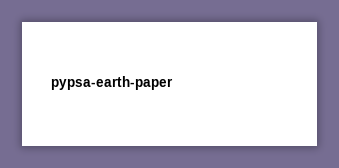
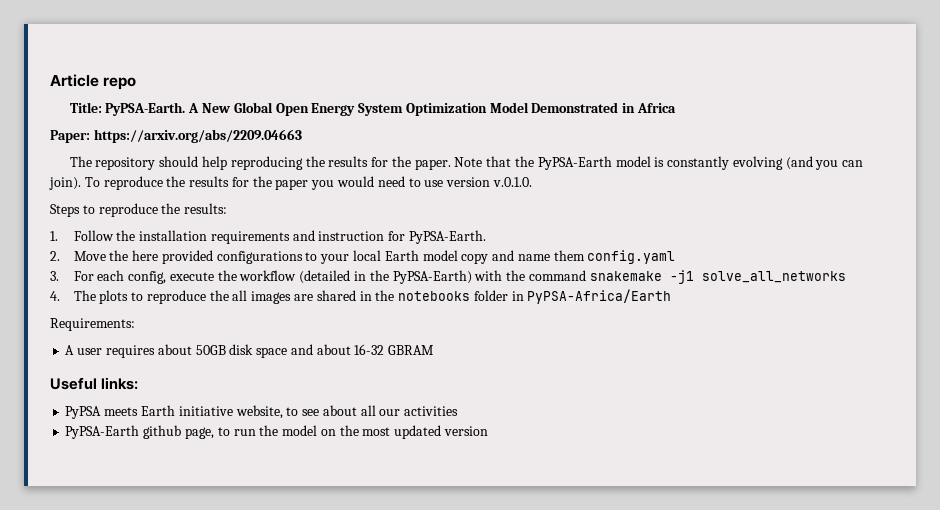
- pypsa-earth-paper
+ Article repo
+ Title: PyPSA-Earth. A New Global Open Energy System Optimization Model Demonstrated in Africa
+ Paper: https://arxiv.org/abs/2209.04663
+ The repository should help reproducing the results for the paper. Note that the PyPSA-Earth model is constantly evolving (and you can join). To reproduce the results for the paper you would need to use version v.0.1.0.
+ Steps to reproduce the results:
+ 1. Follow the installation requirements and instruction for PyPSA-Earth.
+ 2. Move the here provided configurations to your local Earth model copy and name them config.yaml
+ 3. For each config, execute the workflow (detailed in the PyPSA-Earth) with the command snakemake -j1 solve_all_networks
+ 4. The plots to reproduce the all images are shared in the notebooks folder in PyPSA-Africa/Earth
+ Requirements:
+ A user requires about 50GB disk space and about 16-32 GBRAM
+ Useful links:
+ PyPSA meets Earth initiative website, to see about all our activities
+ PyPSA-Earth github page, to run the model on the most updated version

